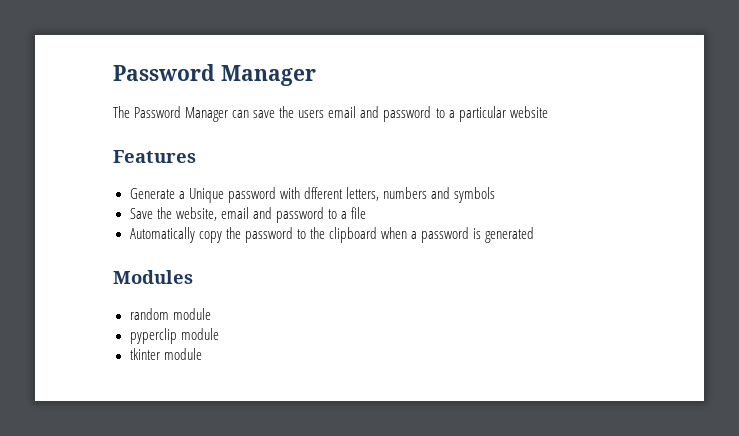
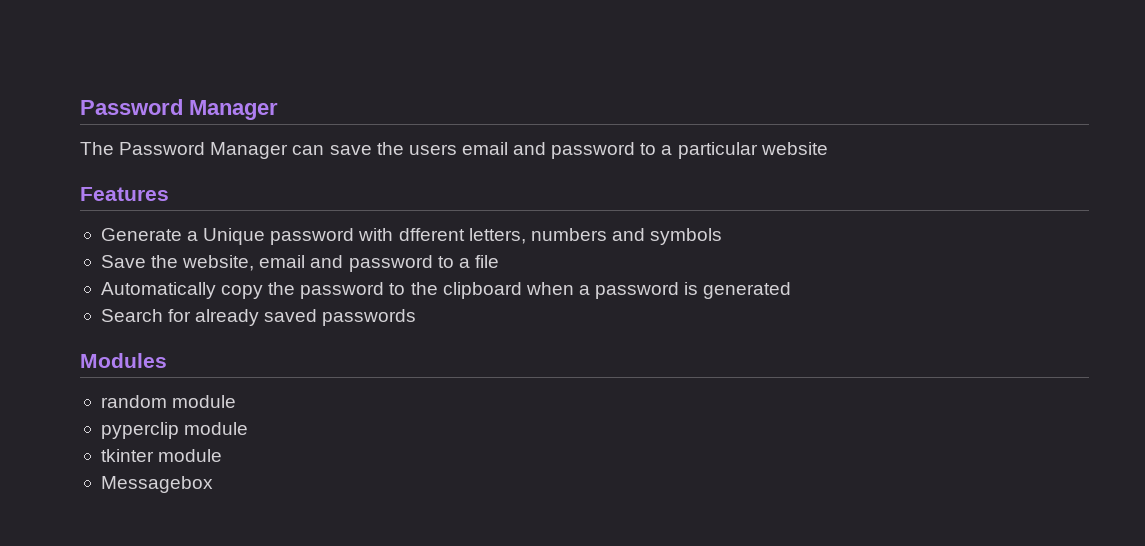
+ Search for already saved passwords
+ Messagebox

